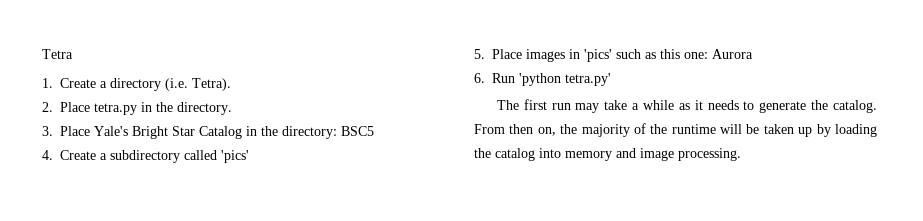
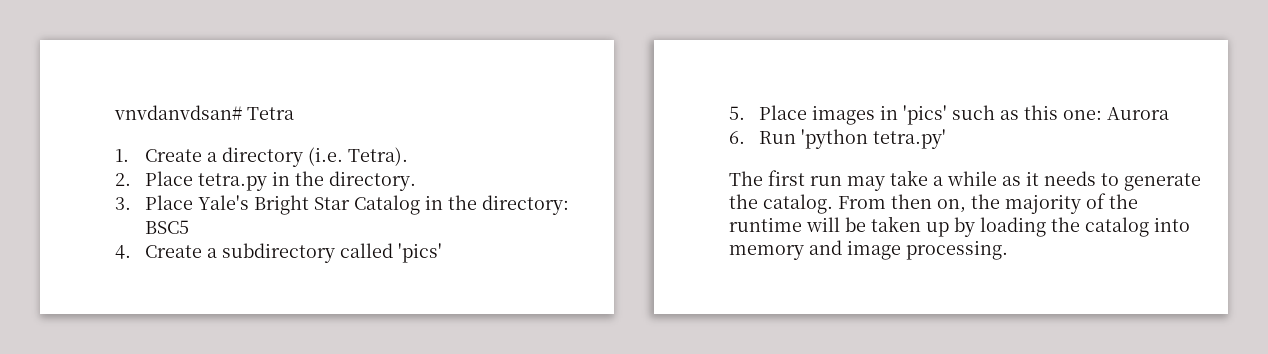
- Tetra
+ vnvdanvdsan# Tetra

